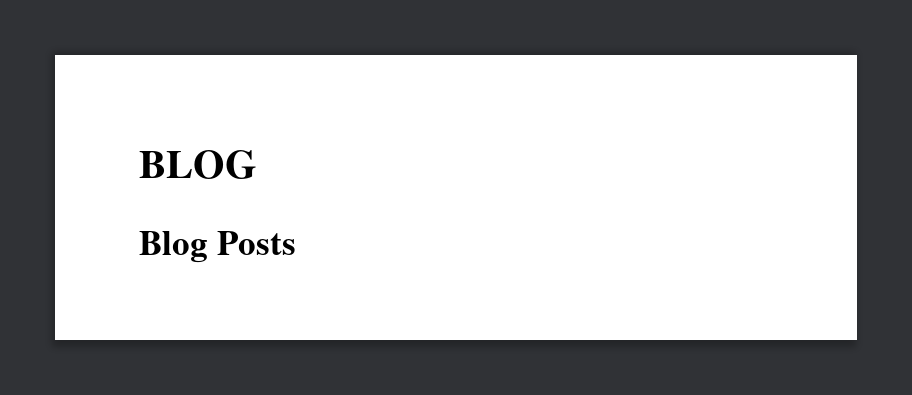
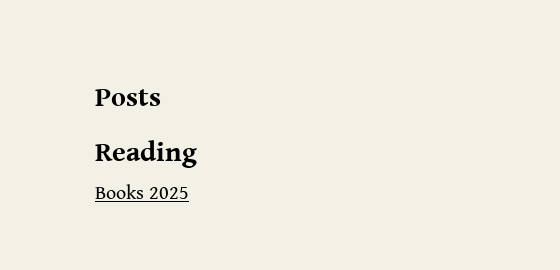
- BLOG
- Blog Posts
+ Posts
+ Reading
+ Books 2025

